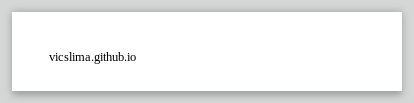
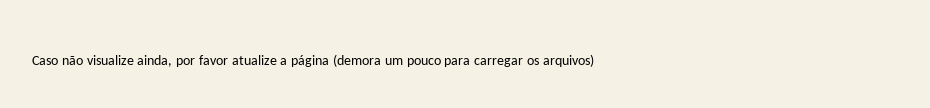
- vicslima.github.io
+ Caso não visualize ainda, por favor atualize a página (demora um pouco para carregar os arquivos)

